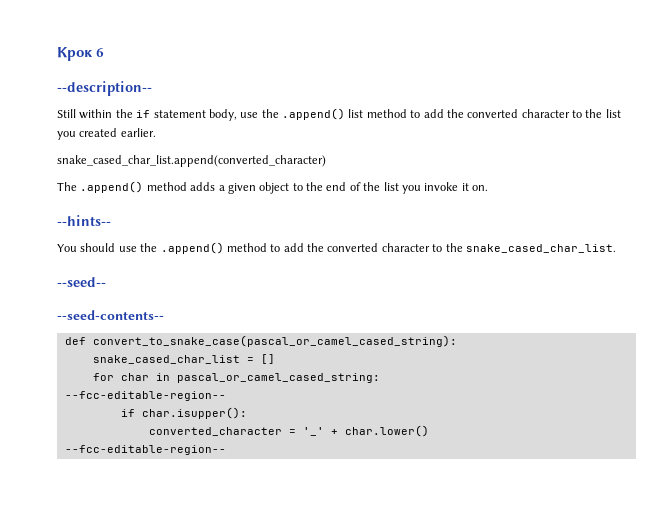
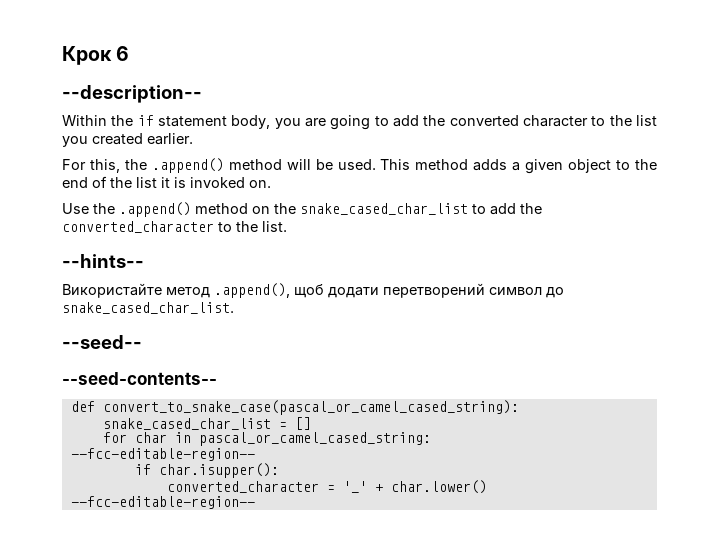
- Still within the if statement body, use the .append() list method to add the converted character to the list you created earlier.
+ Within the if statement body, you are going to add the converted character to the list you created earlier.
- snake_cased_char_list.append(converted_character)
- The .append() method adds a given object to the end of the list you invoke it on.
+ For this, the .append() method will be used. This method adds a given object to the end of the list it is invoked on.
+ Use the .append() method on the snake_cased_char_list to add the converted_character to the list.
  --hints--
- You should use the .append() method to add the converted character to the snake_cased_char_list.
+ Використайте метод .append(), щоб додати перетворений символ до snake_cased_char_list.

